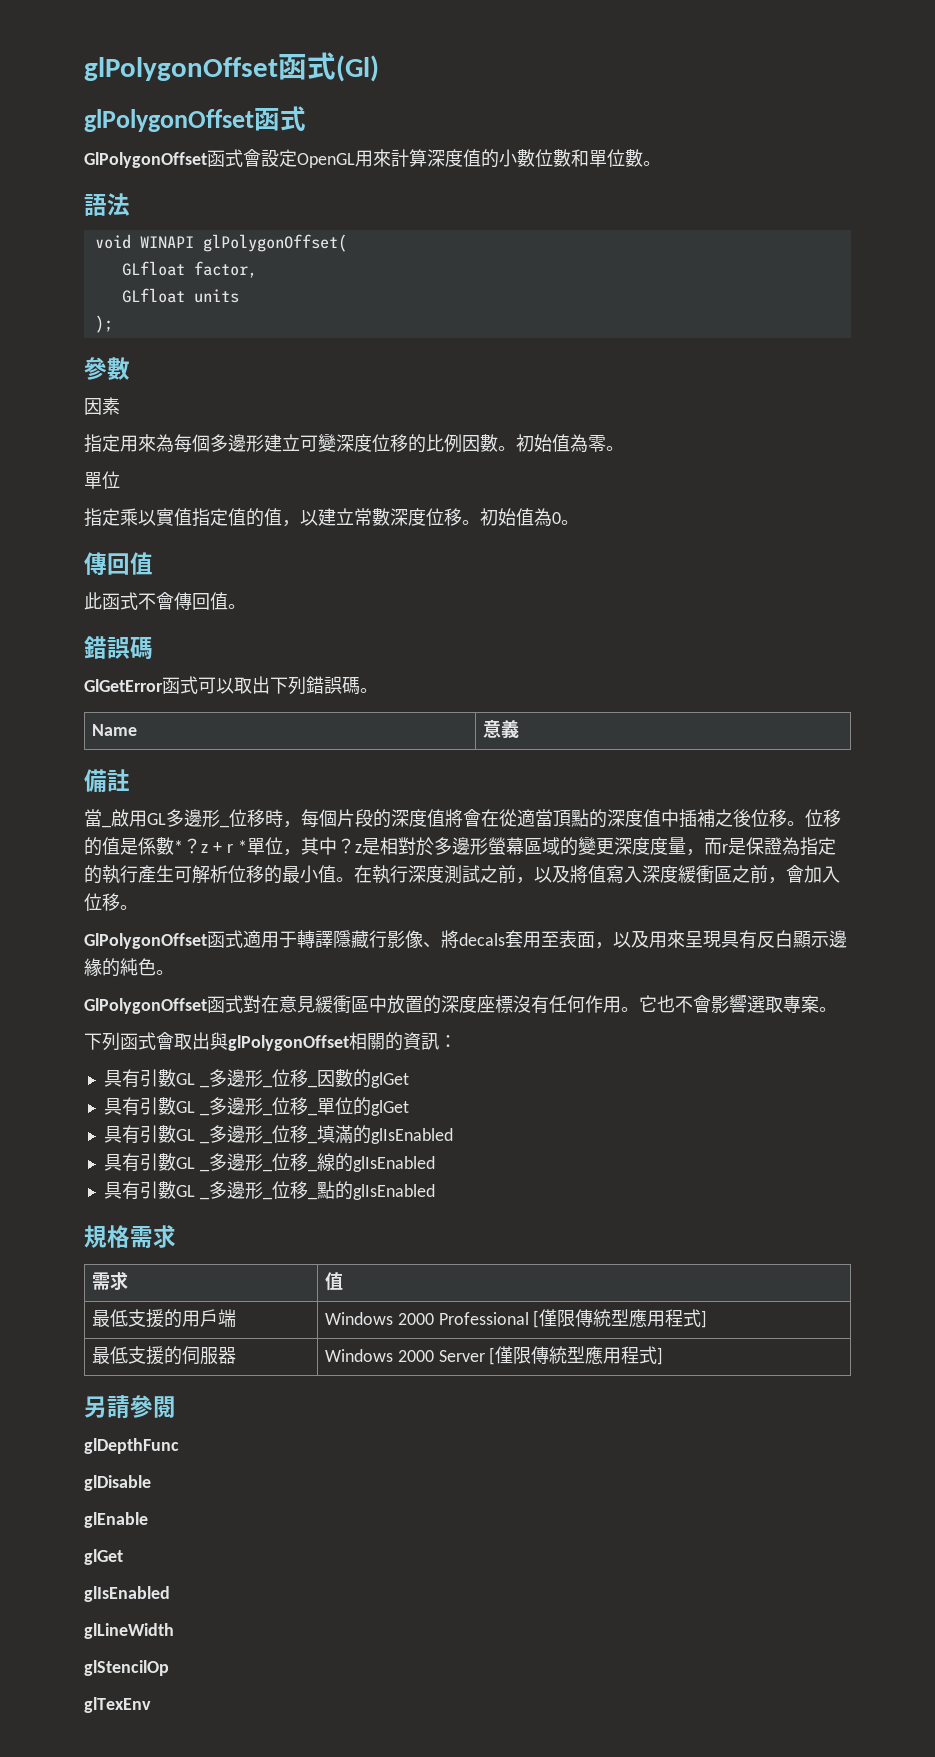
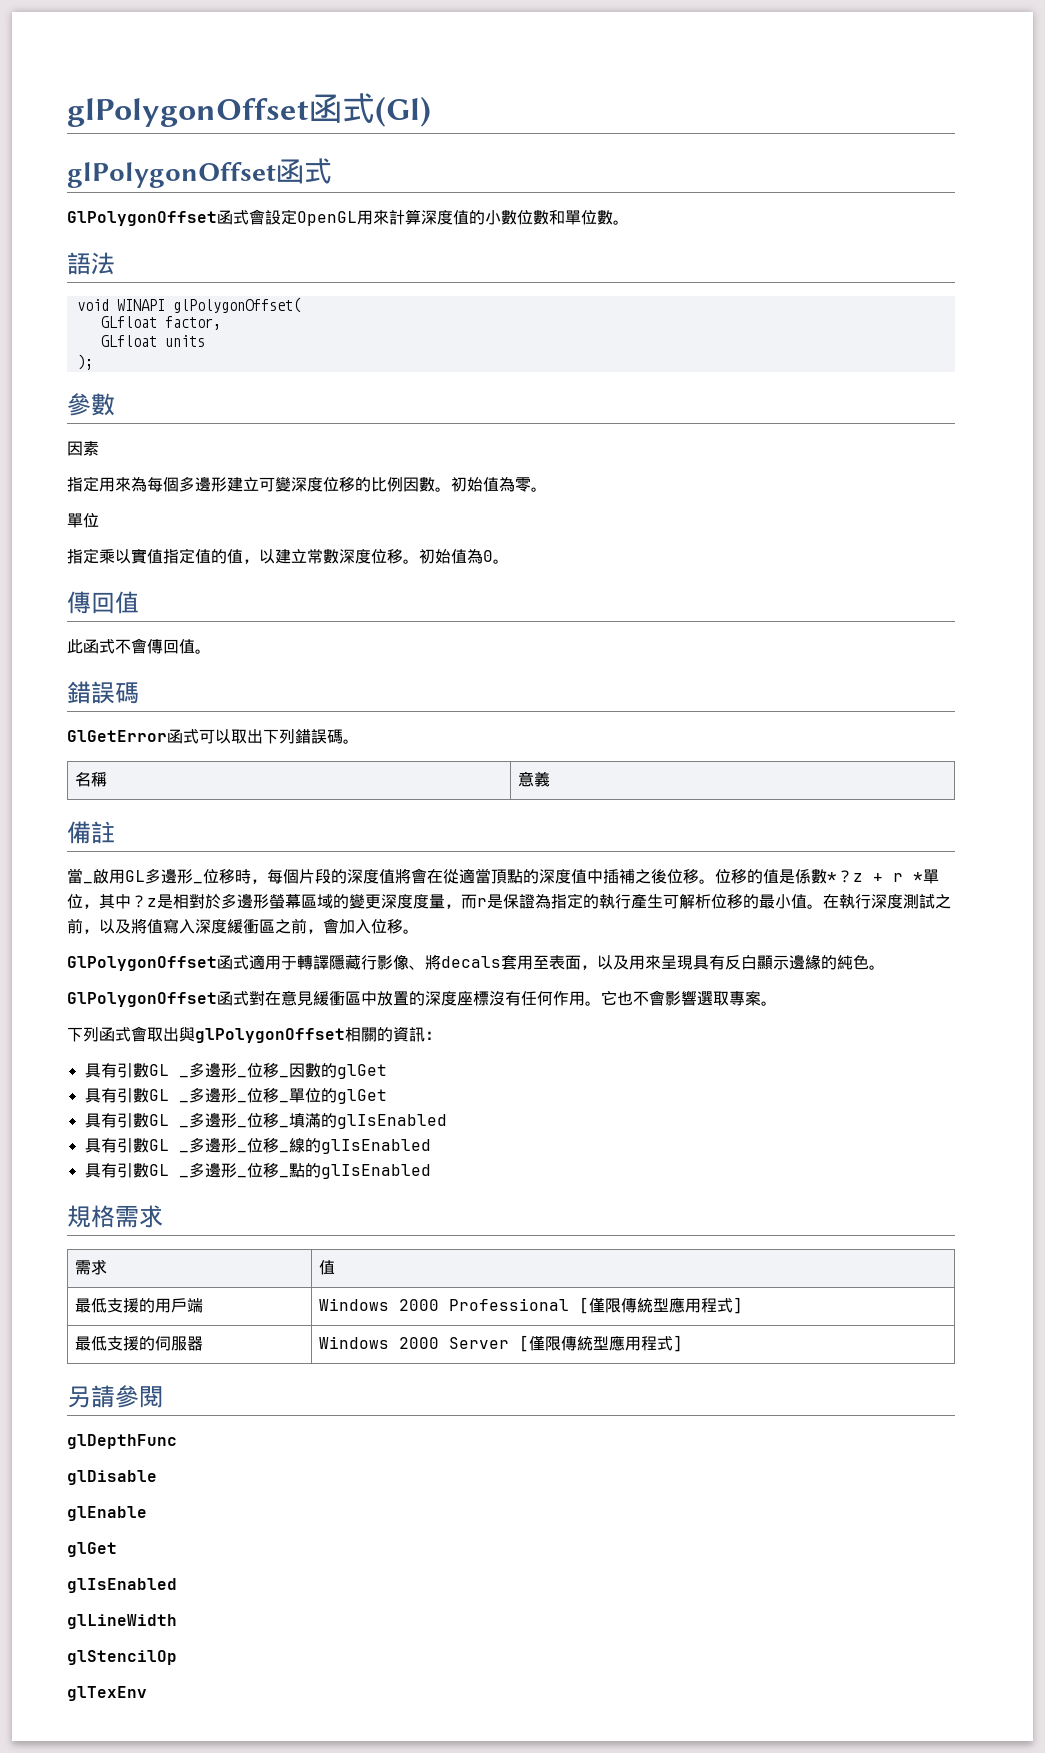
- Name | 意義
+ 名稱 | 意義

